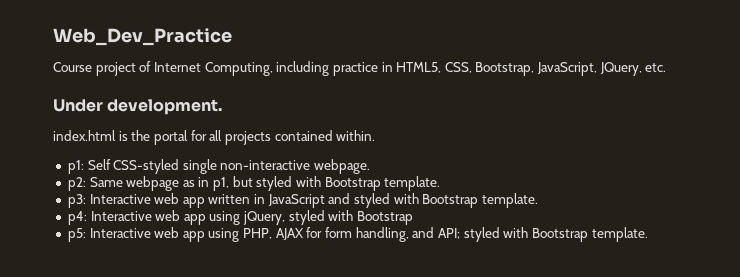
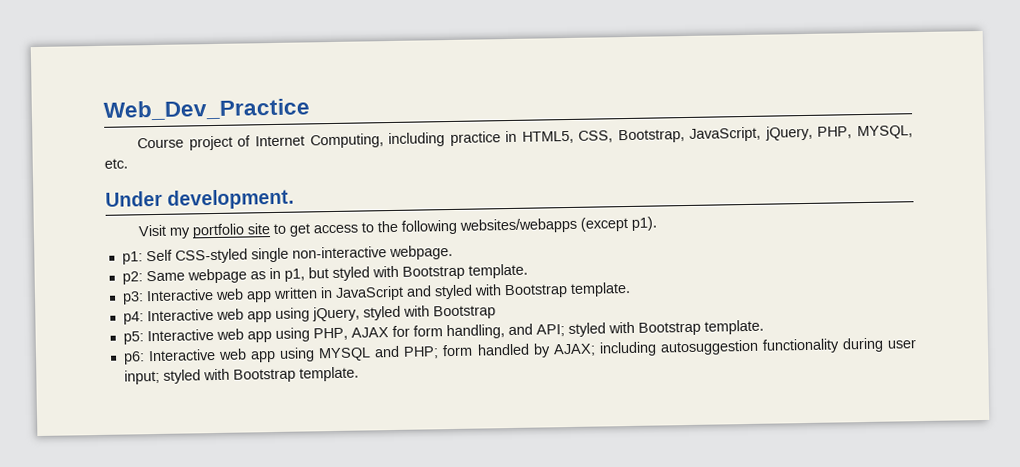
- Course project of Internet Computing, including practice in HTML5, CSS, Bootstrap, JavaScript, JQuery, etc.
+ Course project of Internet Computing, including practice in HTML5, CSS, Bootstrap, JavaScript, jQuery, PHP, MYSQL, etc.
- index.html is the portal for all projects contained within.
+ Visit my portfolio site to get access to the following websites/webapps (except p1).
+ p6: Interactive web app using MYSQL and PHP; form handled by AJAX; including autosuggestion functionality during user input; styled with Bootstrap template.

